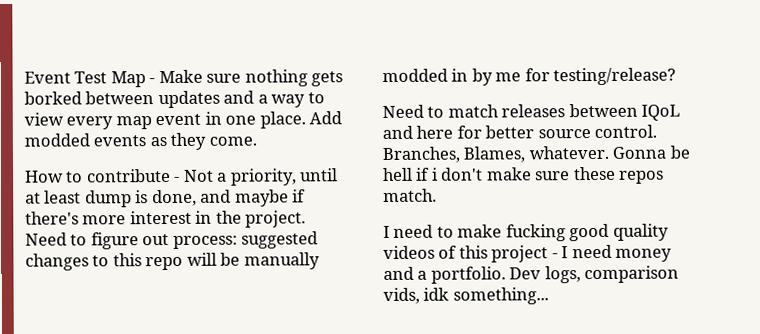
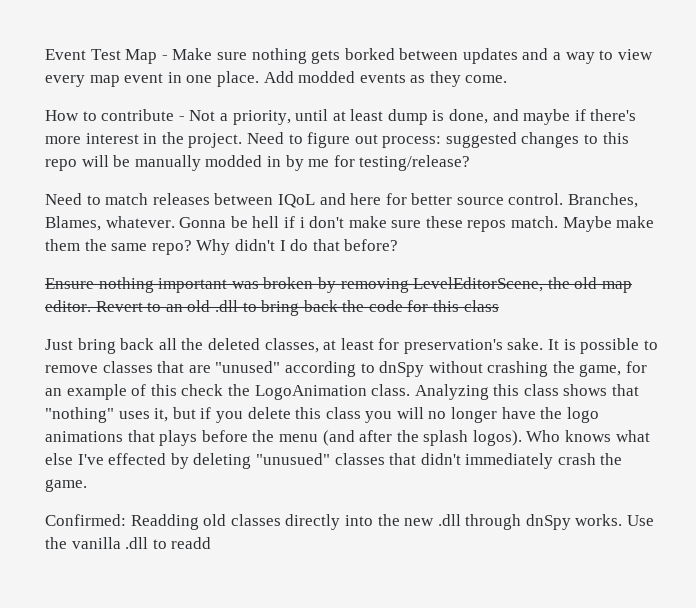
- Gonna be hell if i don't make sure these repos match.
- I need to make fucking good quality videos of this project - I need money and a portfolio. Dev logs, comparison vids, idk something...
+ Gonna be hell if i don't make sure these repos match. Maybe make them the same repo? Why didn't I do that before?
+ Ensure nothing important was broken by removing LevelEditorScene, the old map editor. Revert to an old .dll to bring back the code for this class
+ Just bring back all the deleted classes, at least for preservation's sake. It is possible to remove classes that are "unused" according to dnSpy without crashing the game, for an example of this check the LogoAnimation class. Analyzing this class shows that "nothing" uses it, but if you delete this class you will no longer have the logo animations that plays before the menu (and after the splash logos). Who knows what else I've effected by deleting "unusued" classes that didn't immediately crash the game.
+ Confirmed: Readding old classes directly into the new .dll through dnSpy works. Use the vanilla .dll to readd

